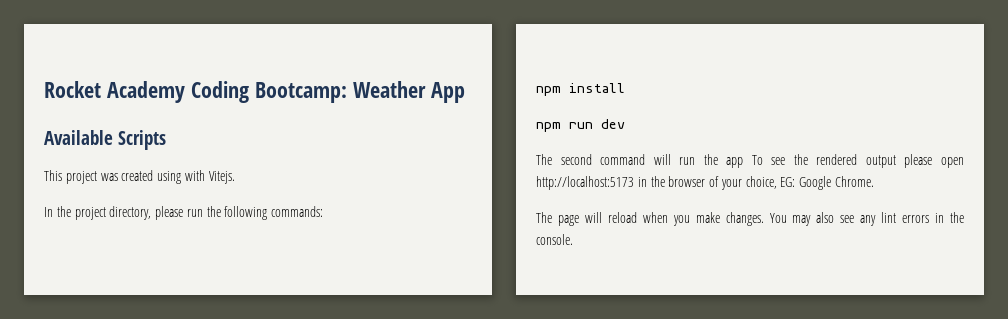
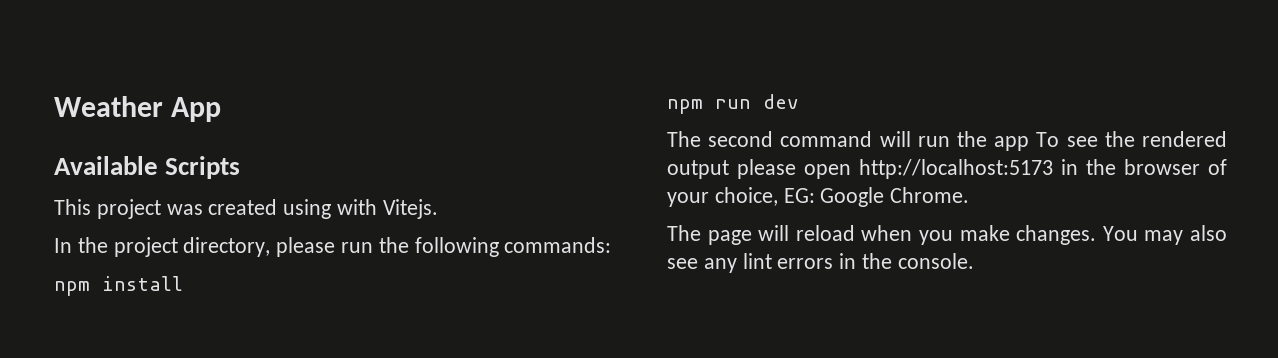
- Rocket Academy Coding Bootcamp: Weather App
+ Weather App

